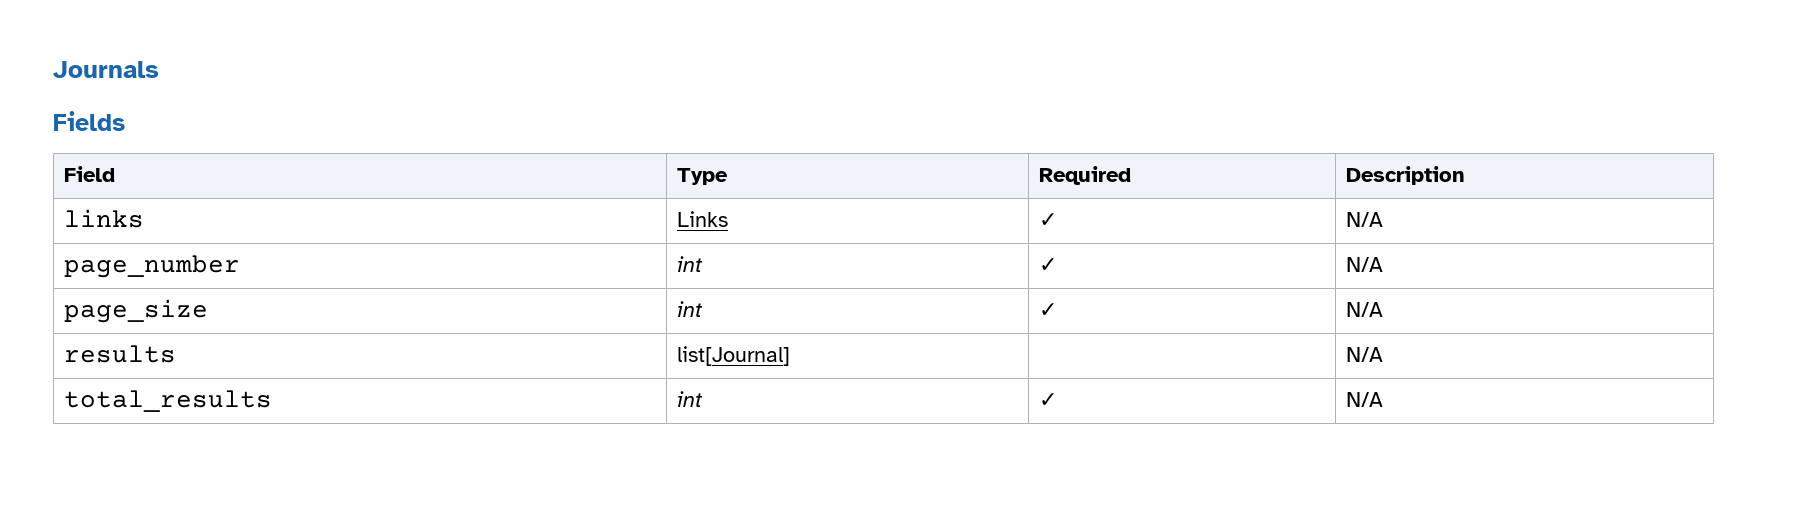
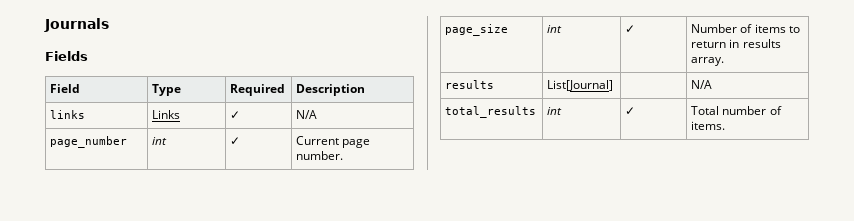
- page_number | int | ✓ | N/A
+ page_number | int | ✓ | Current page number.
- page_size | int | ✓ | N/A
+ page_size | int | ✓ | Number of items to return in results array.
- results | list[Journal] | | N/A
+ results | List[Journal] | | N/A
- total_results | int | ✓ | N/A
+ total_results | int | ✓ | Total number of items.

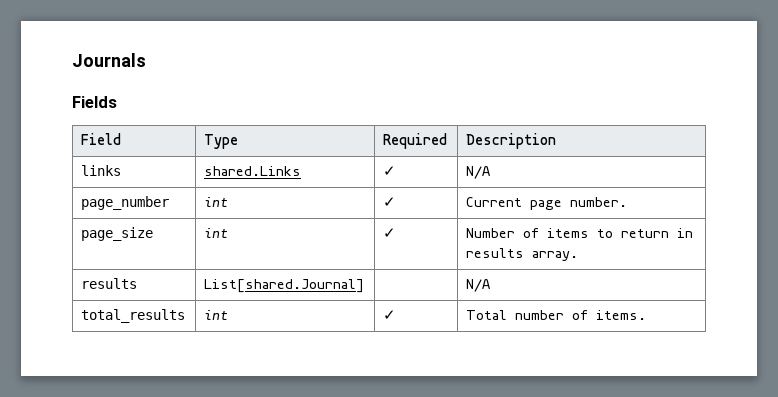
- links | Links | ✓ | N/A
+ links | shared.Links | ✓ | N/A
- results | List[Journal] | | N/A
+ results | List[shared.Journal] | | N/A

